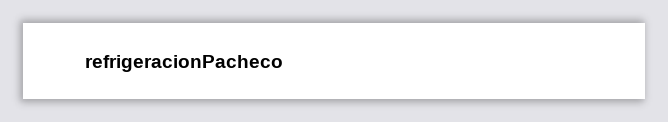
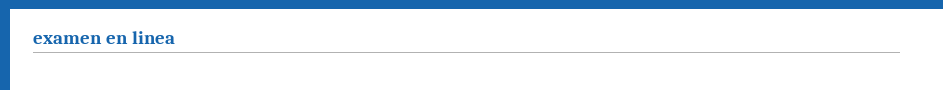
- refrigeracionPacheco
+ examen en linea

